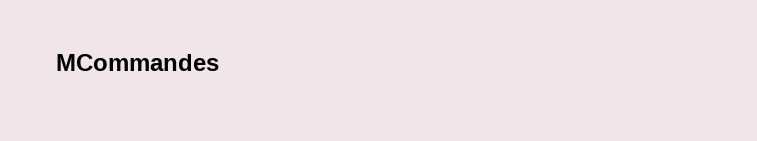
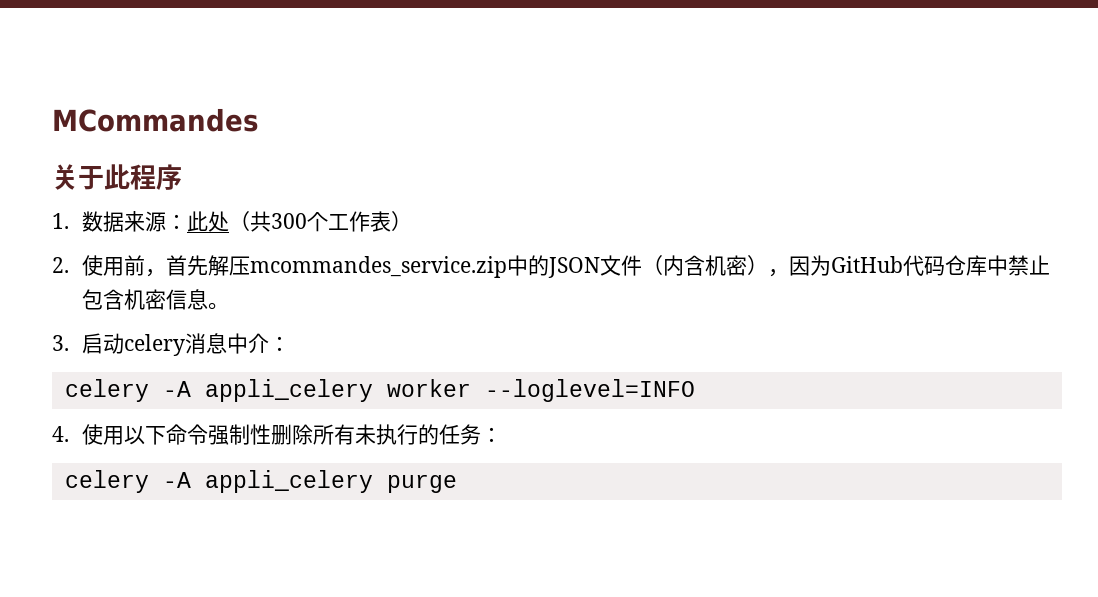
+ 关于此程序
+ 1.数据来源：此处（共300个工作表）
+ 2.使用前，首先解压mcommandes_service.zip中的JSON文件（内含机密），因为GitHub代码仓库中禁止包含机密信息。
+ 3.启动celery消息中介：
+ celery -A appli_celery worker --loglevel=INFO
+ 4.使用以下命令强制性删除所有未执行的任务：
+ celery -A appli_celery purge

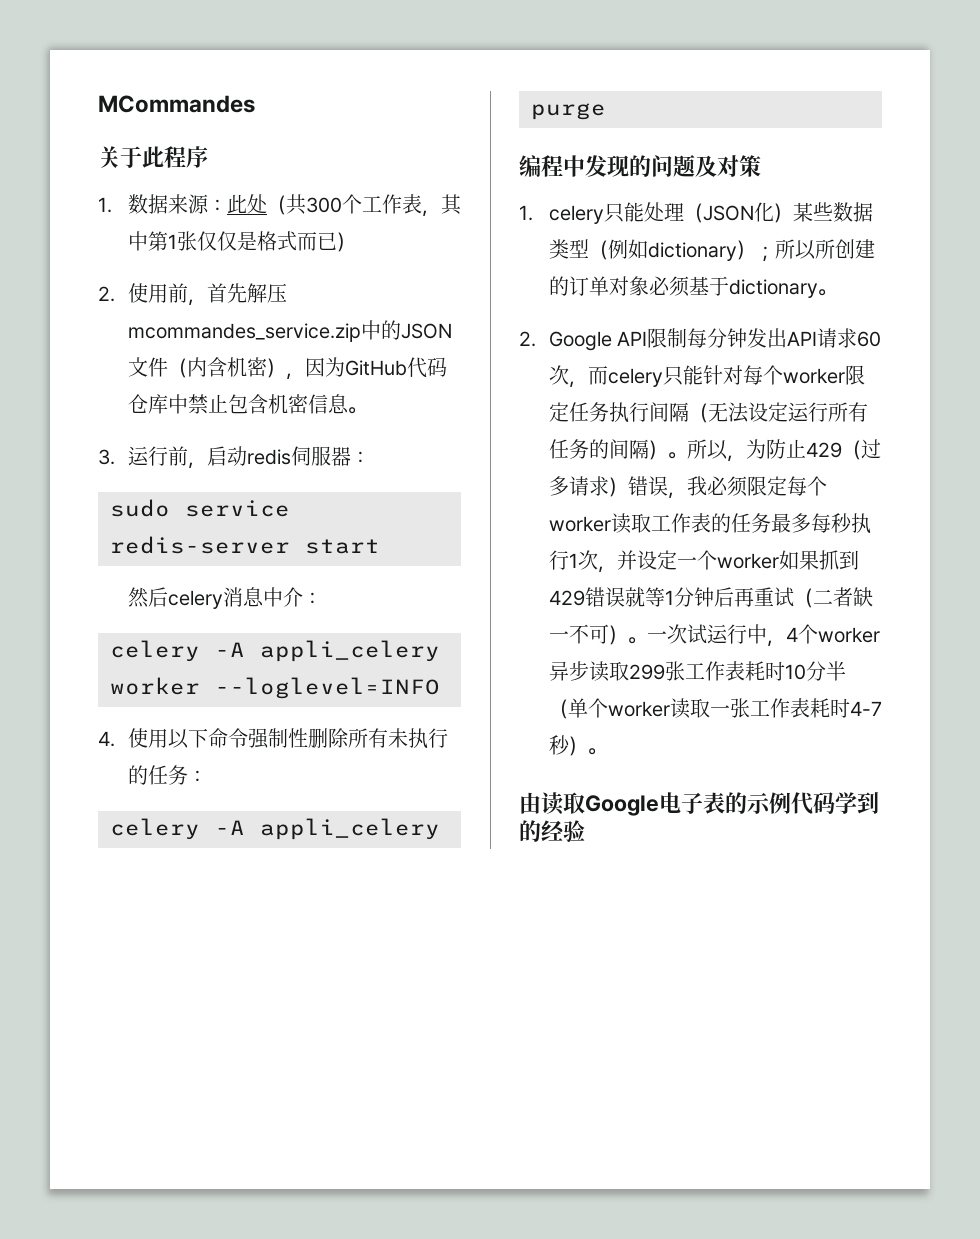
- 1.数据来源：此处（共300个工作表）
+ 1.数据来源：此处（共300个工作表，其中第1张仅仅是格式而已）
- 3.启动celery消息中介：
+ 3.运行前，启动redis伺服器：
+ sudo service redis-server start
+ 然后celery消息中介：
+ 编程中发现的问题及对策
+ 1. celery只能处理（JSON化）某些数据类型（例如dictionary）；所以所创建的订单对象必须基于dictionary。
+ 2. Google API限制每分钟发出API请求60次，而celery只能针对每个worker限定任务执行间隔（无法设定运行所有任务的间隔）。所以，为防止429（过多请求）错误，我必须限定每个worker读取工作表的任务最多每秒执行1次，并设定一个worker如果抓到429错误就等1分钟后再重试（二者缺一不可）。一次试运行中，4个worker异步读取299张工作表耗时10分半（单个worker读取一张工作表耗时4-7秒）。
+ 由读取Google电子表的示例代码学到的经验

